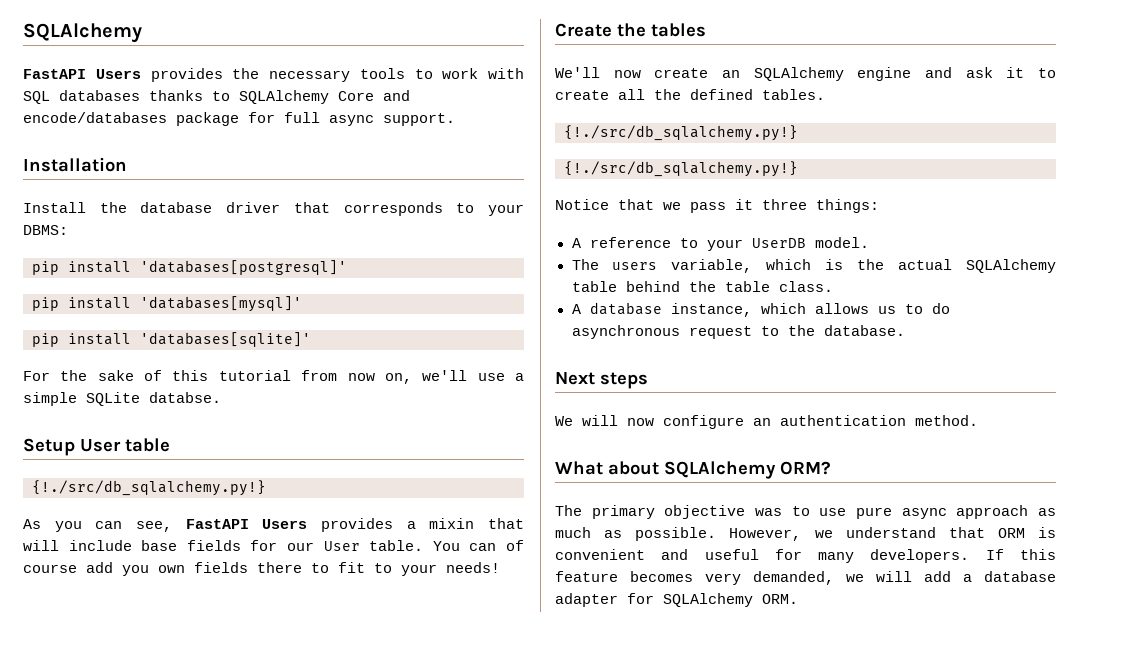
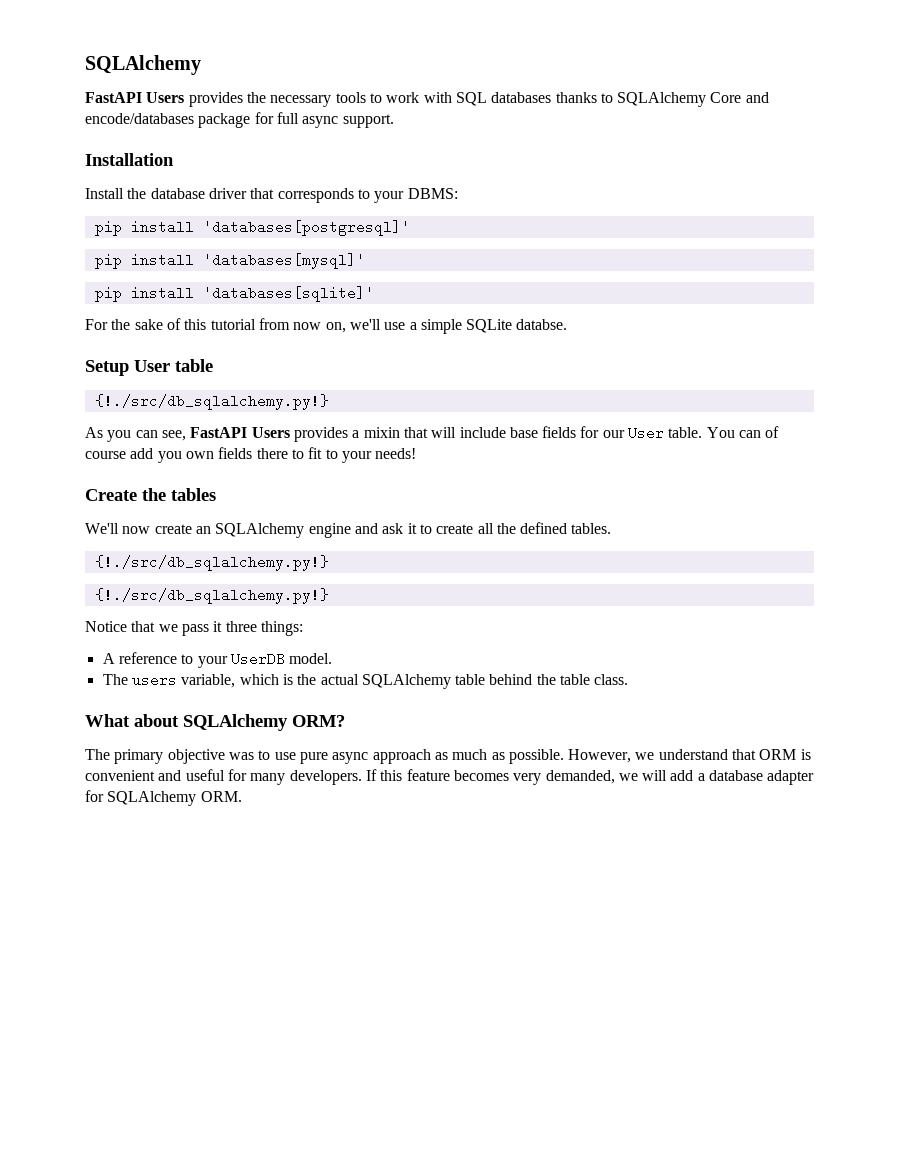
- A database instance, which allows us to do asynchronous request to the database.
- Next steps
- We will now configure an authentication method.

